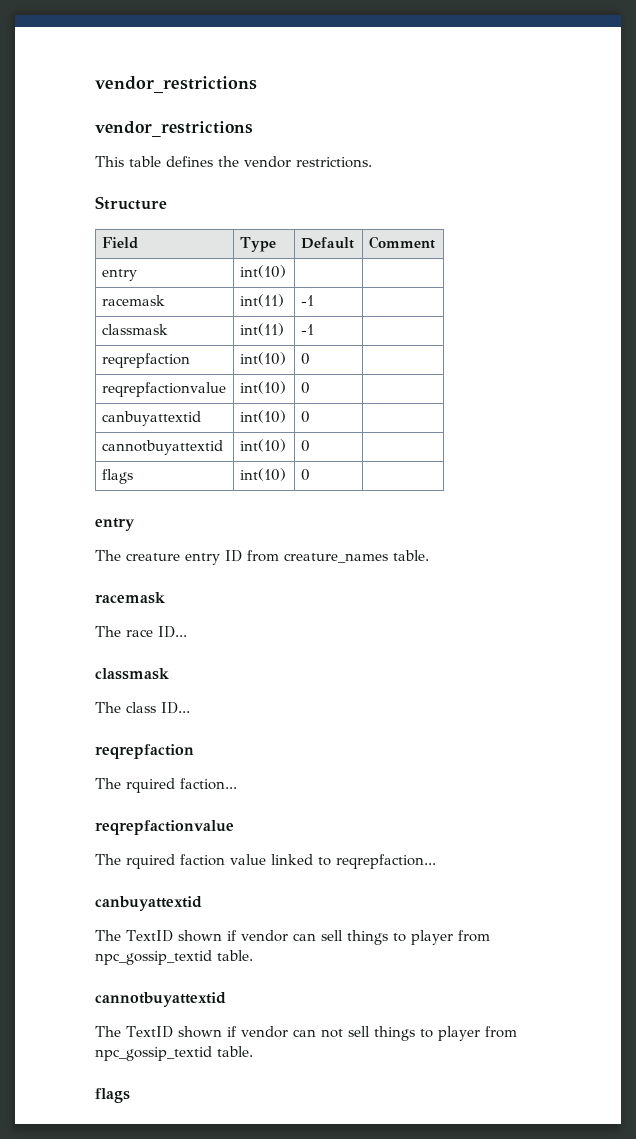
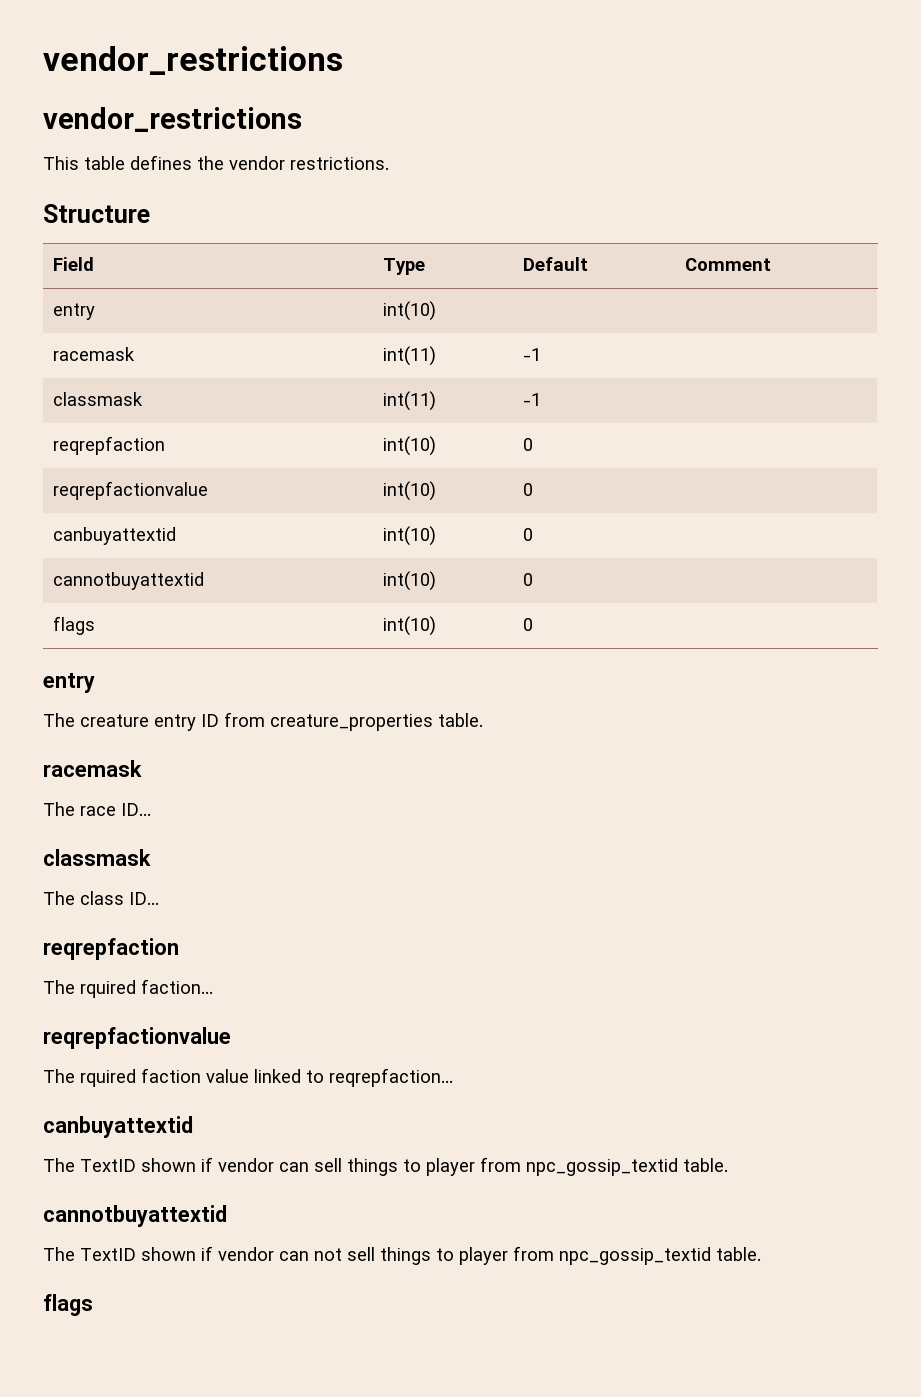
- The creature entry ID from creature_names table.
+ The creature entry ID from creature_properties table.

